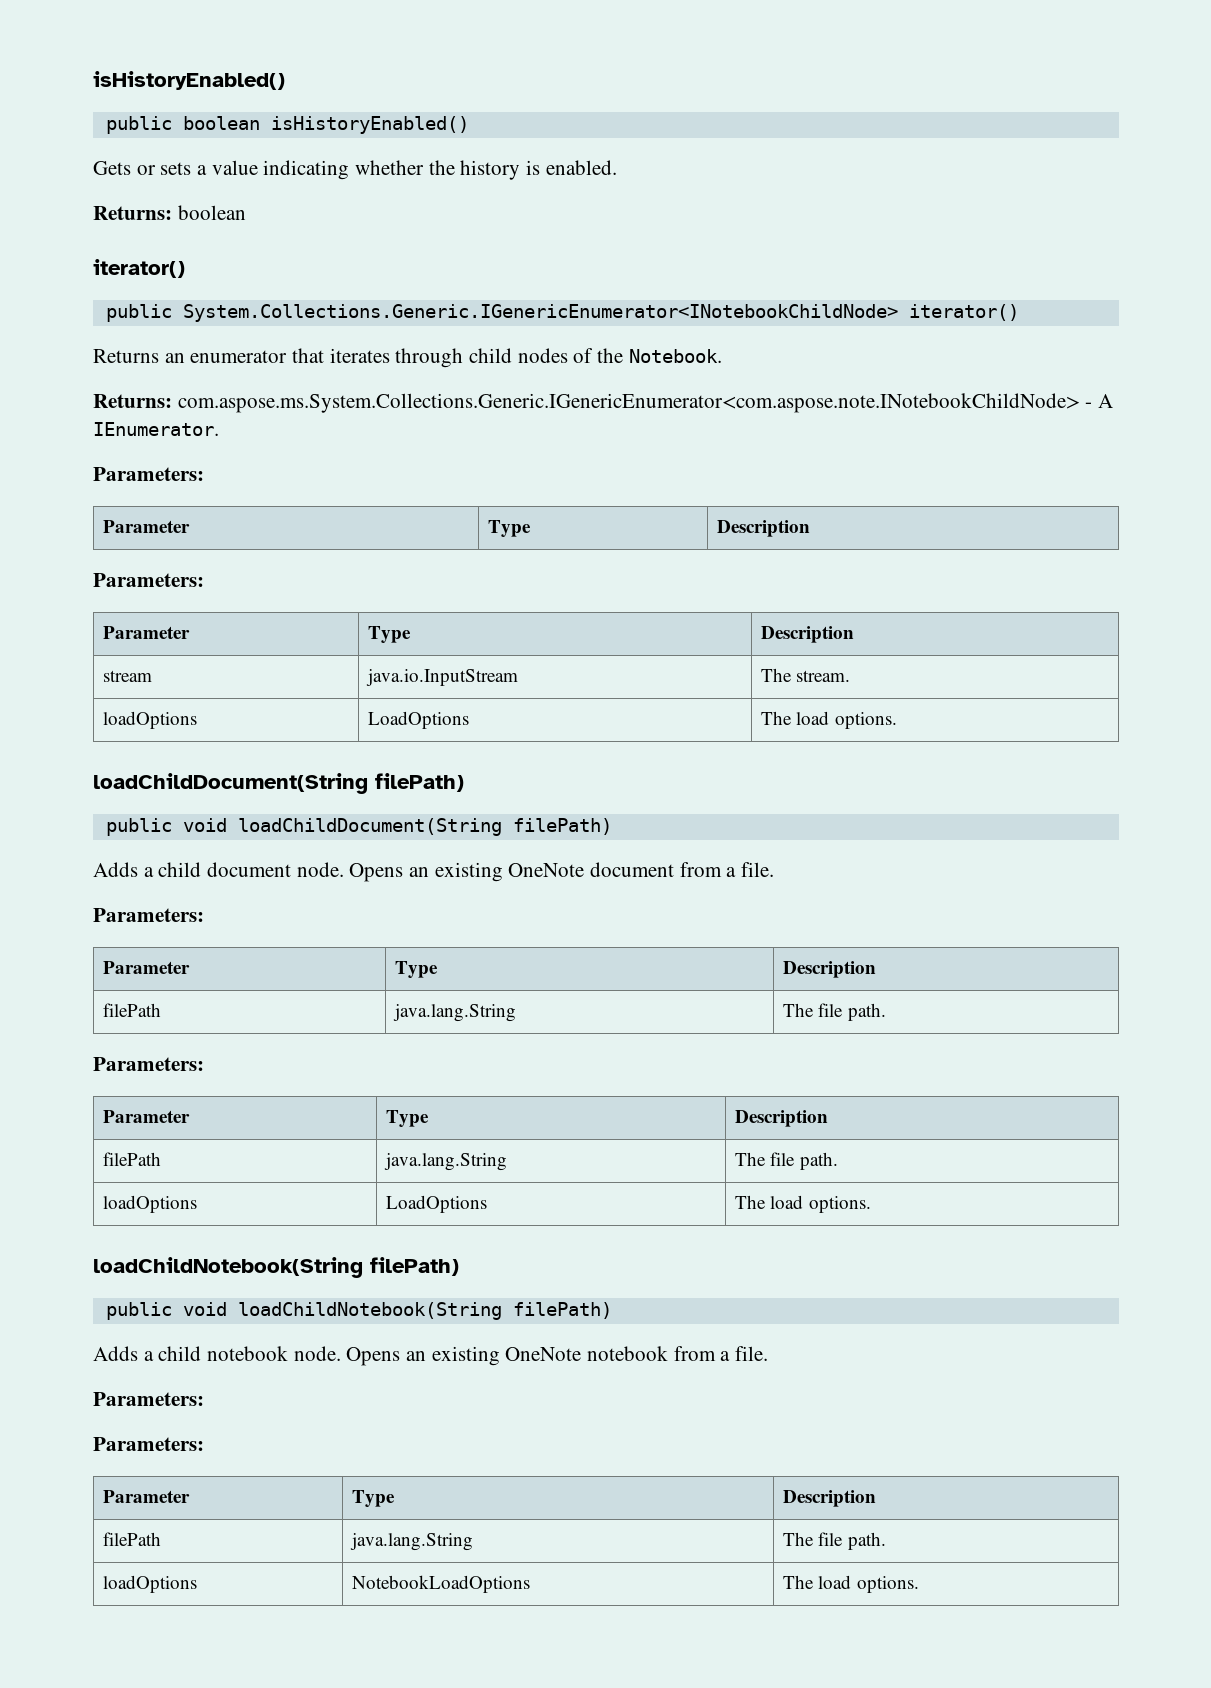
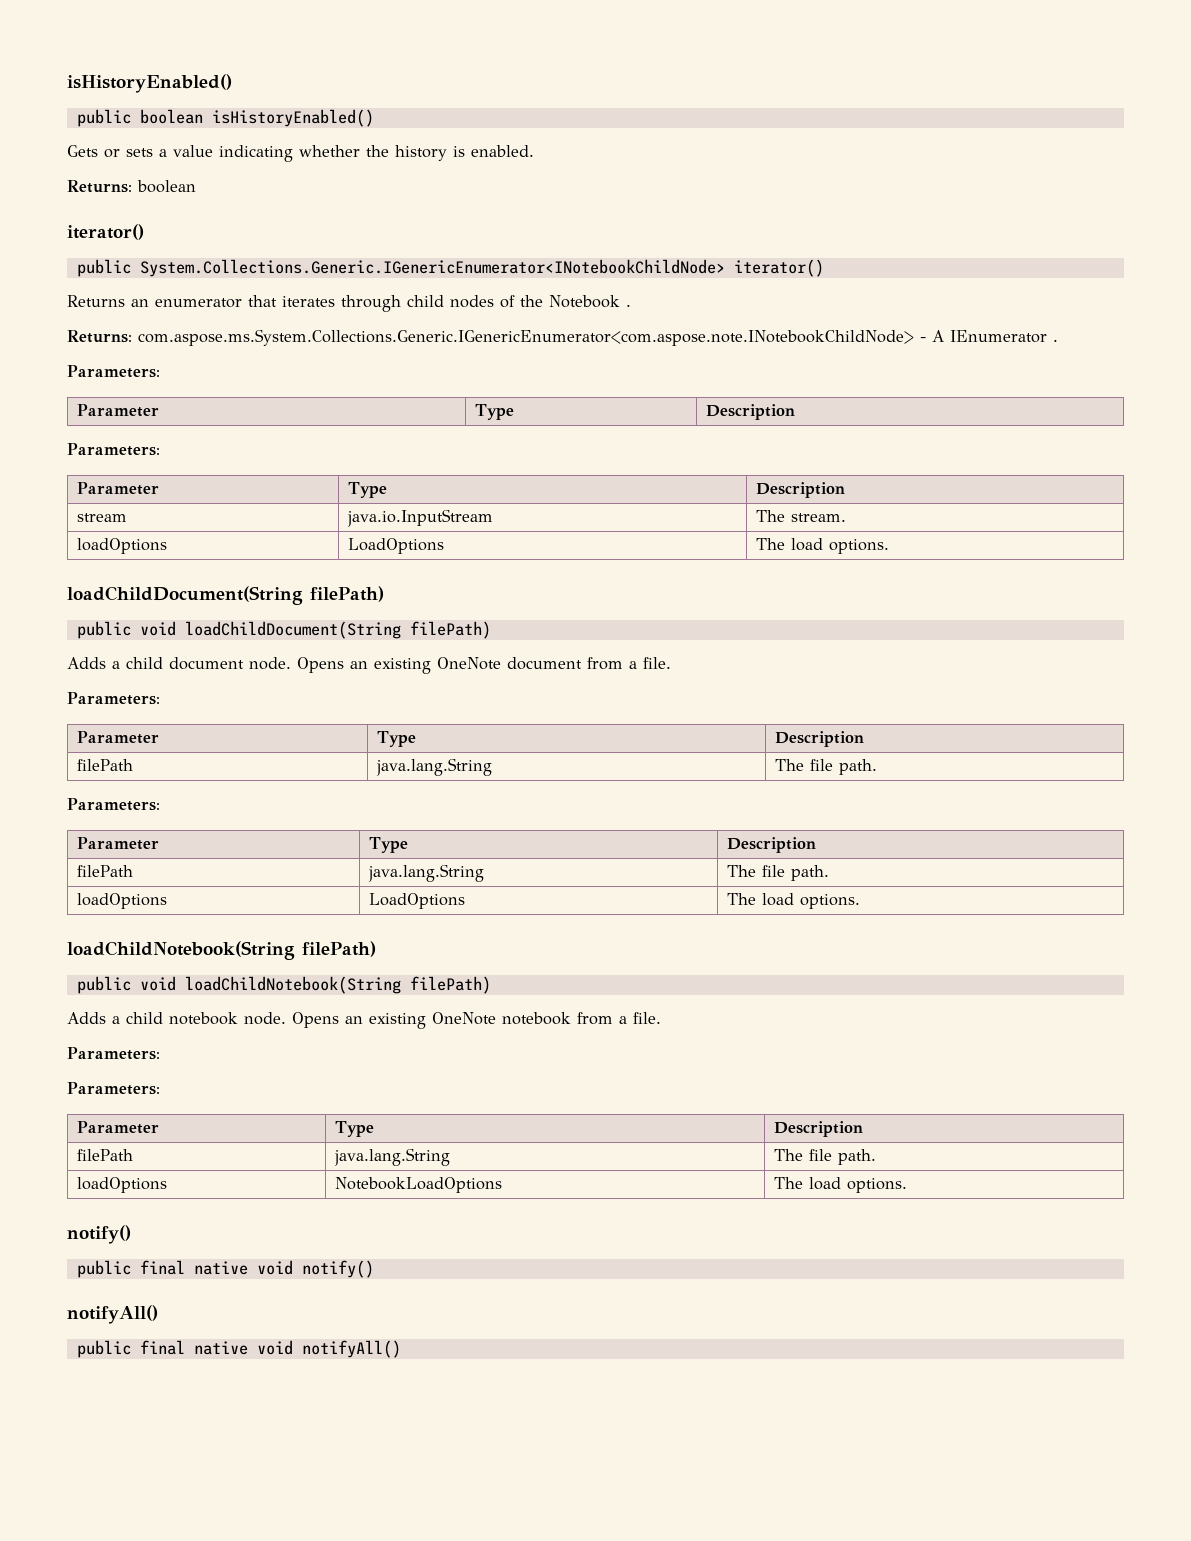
- Returns an enumerator that iterates through child nodes of the Notebook.
+ Returns an enumerator that iterates through child nodes of the Notebook .
- Returns: com.aspose.ms.System.Collections.Generic.IGenericEnumerator<com.aspose.note.INotebookChildNode> - A IEnumerator.
+ Returns: com.aspose.ms.System.Collections.Generic.IGenericEnumerator<com.aspose.note.INotebookChildNode> - A IEnumerator .
  loadOptions | NotebookLoadOptions | The load options.
+ notify()
+ public final native void notify()
+ notifyAll()
+ public final native void notifyAll()

